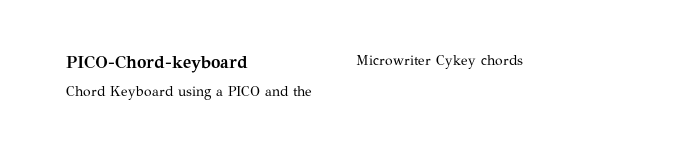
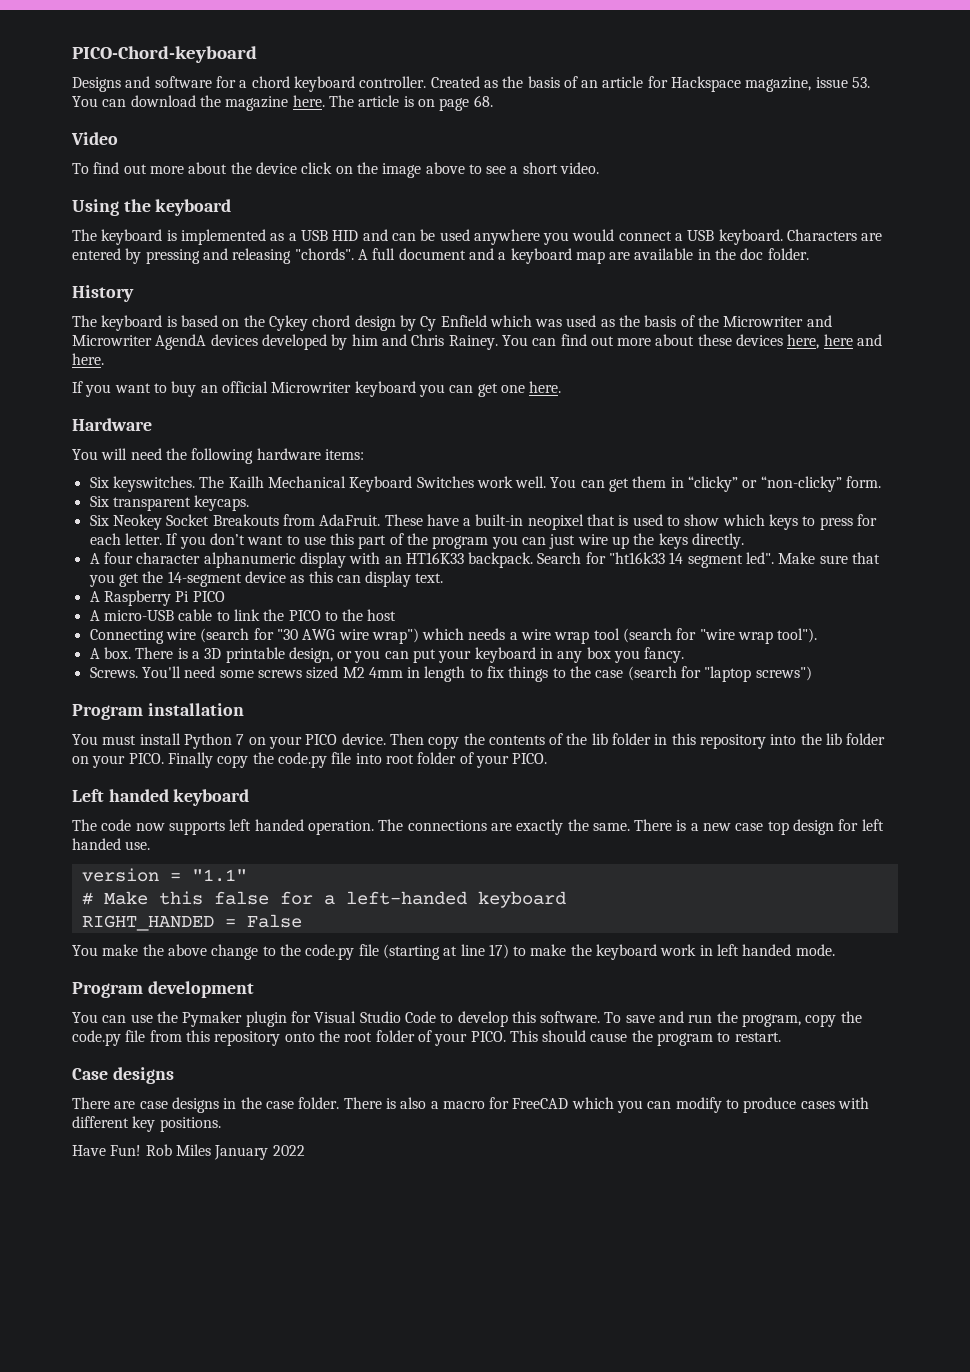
- Chord Keyboard using a PICO and the Microwriter Cykey chords
+ Designs and software for a chord keyboard controller. Created as the basis of an article for Hackspace magazine, issue 53. You can download the magazine here. The article is on page 68.
+ Video
+ To find out more about the device click on the image above to see a short video.
+ Using the keyboard
+ The keyboard is implemented as a USB HID and can be used anywhere you would connect a USB keyboard. Characters are entered by pressing and releasing "chords". A full document and a keyboard map are available in the doc folder.
+ History
+ The keyboard is based on the Cykey chord design by Cy Enfield which was used as the basis of the Microwriter and Microwriter AgendA devices developed by him and Chris Rainey. You can find out more about these devices here, here and here.
+ If you want to buy an official Microwriter keyboard you can get one here.
+ Hardware
+ You will need the following hardware items:
+ Six keyswitches. The Kailh Mechanical Keyboard Switches work well. You can get them in “clicky” or “non-clicky” form.
+ Six transparent keycaps.
+ Six Neokey Socket Breakouts from AdaFruit. These have a built-in neopixel that is used to show which keys to press for each letter. If you don’t want to use this part of the program you can just wire up the keys directly.
+ A four character alphanumeric display with an HT16K33 backpack. Search for "ht16k33 14 segment led". Make sure that you get the 14-segment device as this can display text.
+ A Raspberry Pi PICO
+ A micro-USB cable to link the PICO to the host
+ Connecting wire (search for "30 AWG wire wrap") which needs a wire wrap tool (search for "wire wrap tool").
+ A box. There is a 3D printable design, or you can put your keyboard in any box you fancy.
+ Screws. You'll need some screws sized M2 4mm in length to fix things to the case (search for "laptop screws")
+ Program installation
+ You must install Python 7 on your PICO device. Then copy the contents of the lib folder in this repository into the lib folder on your PICO. Finally copy the code.py file into root folder of your PICO.
+ Left handed keyboard
+ The code now supports left handed operation. The connections are exactly the same. There is a new case top design for left handed use.
+ version = "1.1"
+ # Make this false for a left-handed keyboard
+ RIGHT_HANDED = False
+ You make the above change to the code.py file (starting at line 17) to make the keyboard work in left handed mode.
+ Program development
+ You can use the Pymaker plugin for Visual Studio Code to develop this software. To save and run the program, copy the code.py file from this repository onto the root folder of your PICO. This should cause the program to restart.
+ Case designs
+ There are case designs in the case folder. There is also a macro for FreeCAD which you can modify to produce cases with different key positions.
+ Have Fun! Rob Miles January 2022

